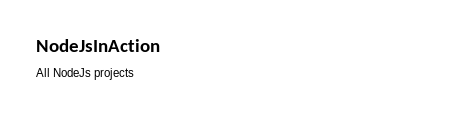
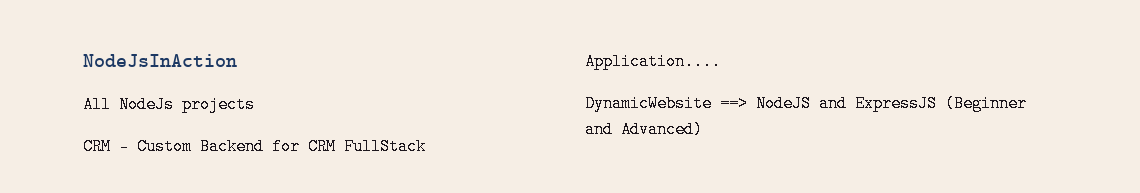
+ CRM - Custom Backend for CRM FullStack Application....
+ DynamicWebsite ==> NodeJS and ExpressJS (Beginner and Advanced)

